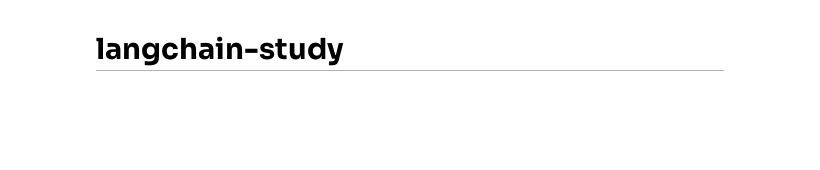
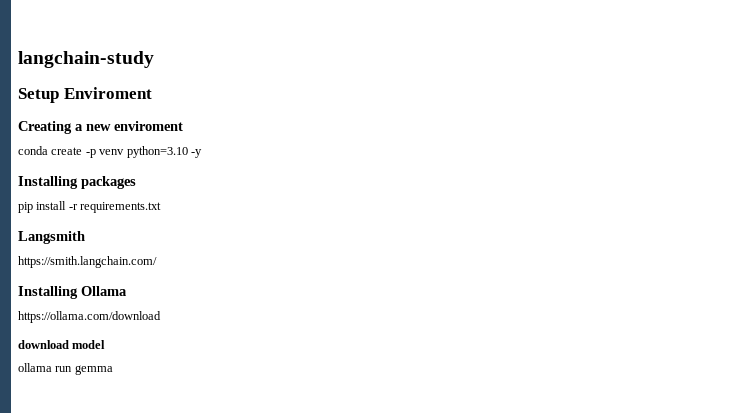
+ Setup Enviroment
+ Creating a new enviroment
+ conda create -p venv python=3.10 -y
+ Installing packages
+ pip install -r requirements.txt
+ Langsmith
+ https://smith.langchain.com/
+ Installing Ollama
+ https://ollama.com/download
+ download model
+ ollama run gemma

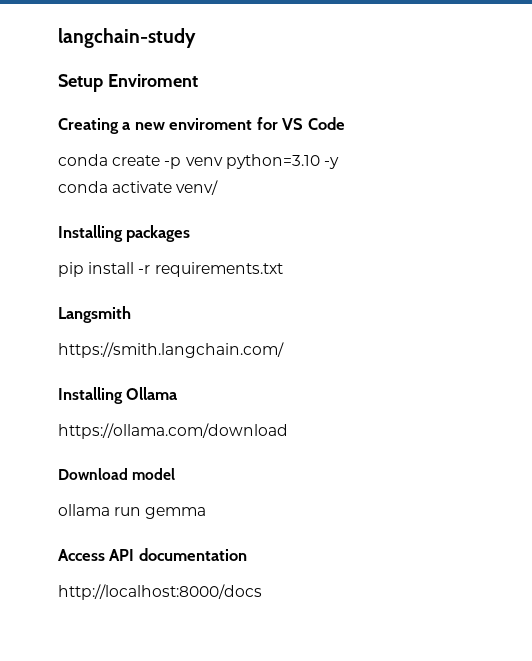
- Creating a new enviroment
+ Creating a new enviroment for VS Code
+ conda activate venv/
- download model
+ Download model
+ Access API documentation
+ http://localhost:8000/docs

